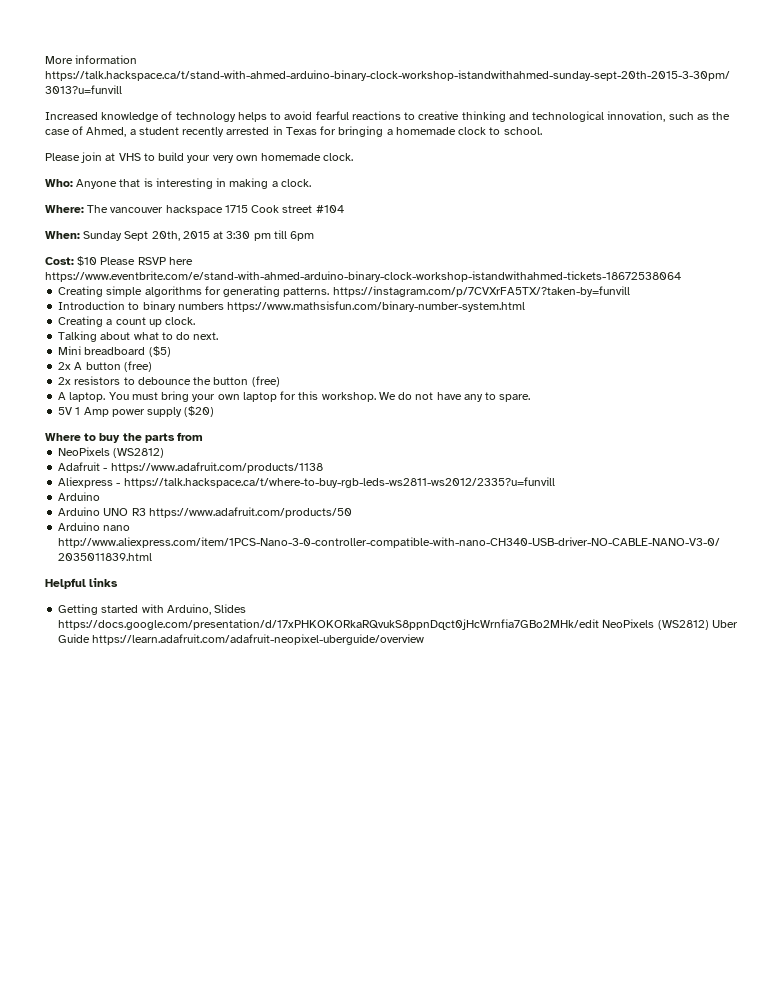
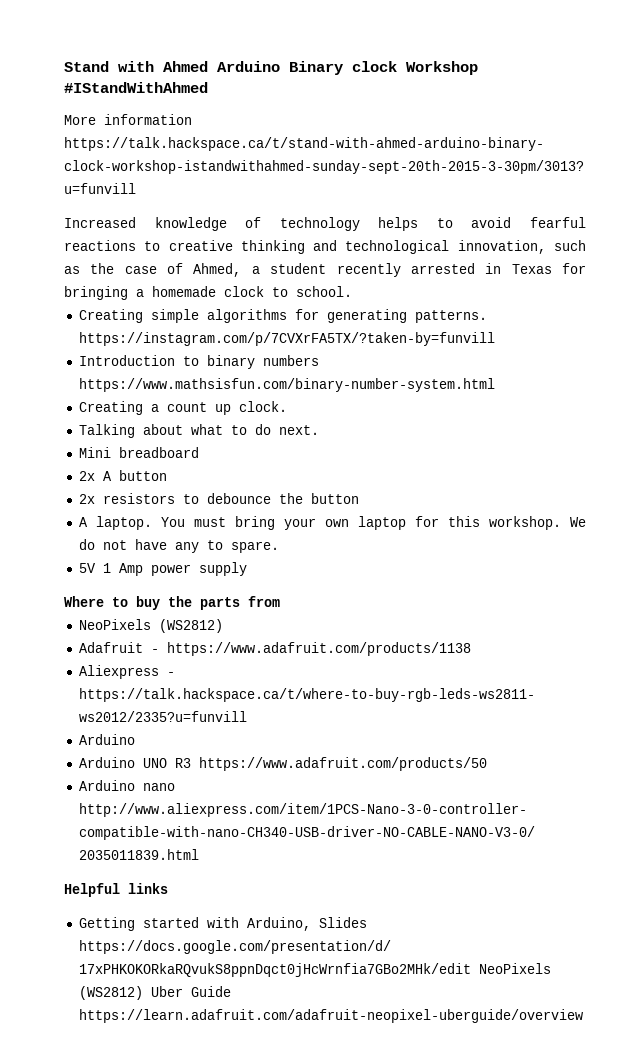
+ Stand with Ahmed Arduino Binary clock Workshop #IStandWithAhmed
- Please join at VHS to build your very own homemade clock.
- Who: Anyone that is interesting in making a clock.
- Where: The vancouver hackspace 1715 Cook street #104
- When: Sunday Sept 20th, 2015 at 3:30 pm till 6pm
- Cost: $10 Please RSVP here https://www.eventbrite.com/e/stand-with-ahmed-arduino-binary-clock-workshop-istandwithahmed-tickets-18672538064
- Mini breadboard ($5)
+ Mini breadboard
- 2x A button (free)
+ 2x A button
- 2x resistors to debounce the button (free)
+ 2x resistors to debounce the button
- 5V 1 Amp power supply ($20)
+ 5V 1 Amp power supply

